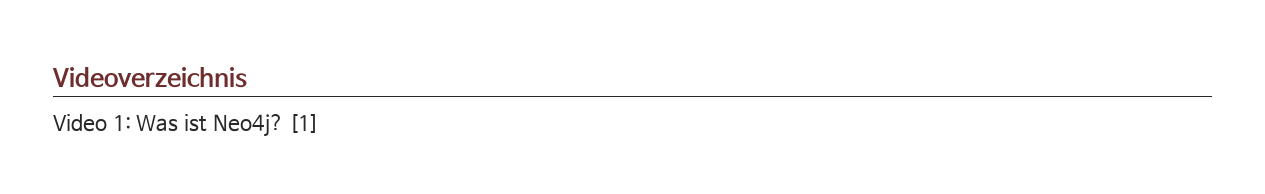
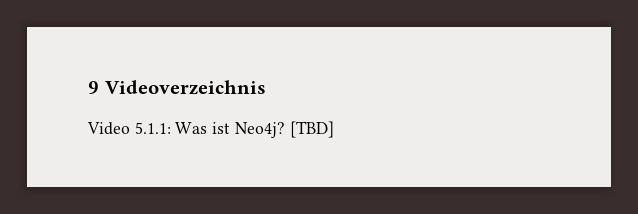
- Videoverzeichnis
+ 9 Videoverzeichnis
- Video 1: Was ist Neo4j?
+ Video 5.1.1: Was ist Neo4j?
- [1]
+ [TBD]

